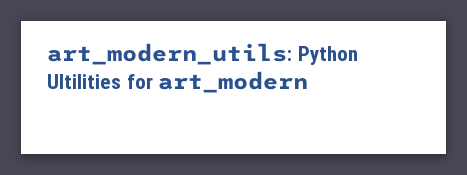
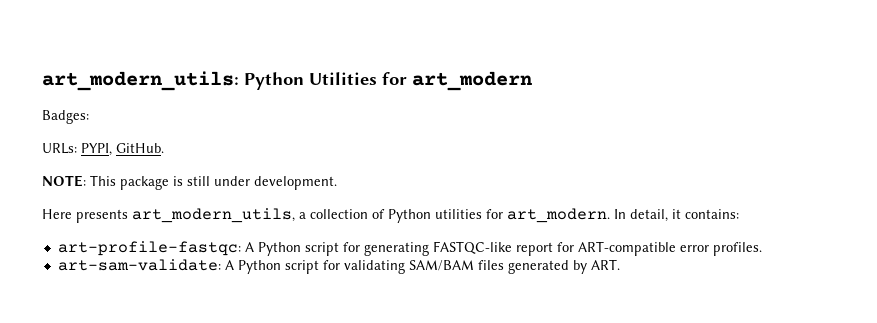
- art_modern_utils: Python Ultilities for art_modern
+ art_modern_utils: Python Utilities for art_modern
+ Badges:
+ URLs: PYPI, GitHub.
+ NOTE: This package is still under development.
+ Here presents art_modern_utils, a collection of Python utilities for art_modern. In detail, it contains:
+ art-profile-fastqc: A Python script for generating FASTQC-like report for ART-compatible error profiles.
+ art-sam-validate: A Python script for validating SAM/BAM files generated by ART.

